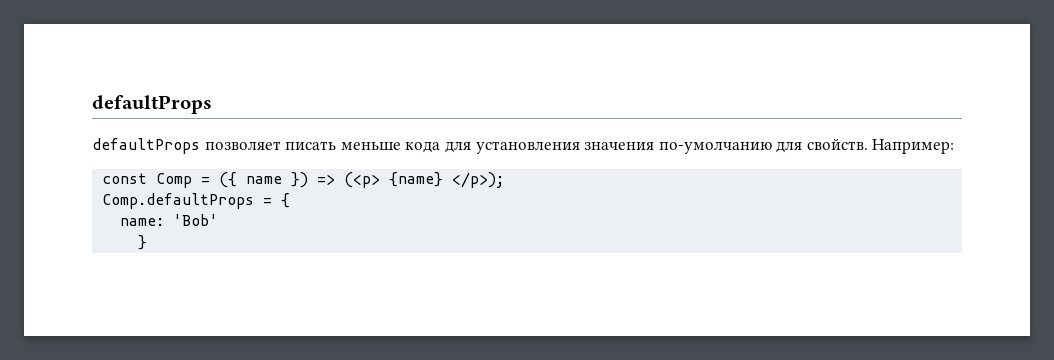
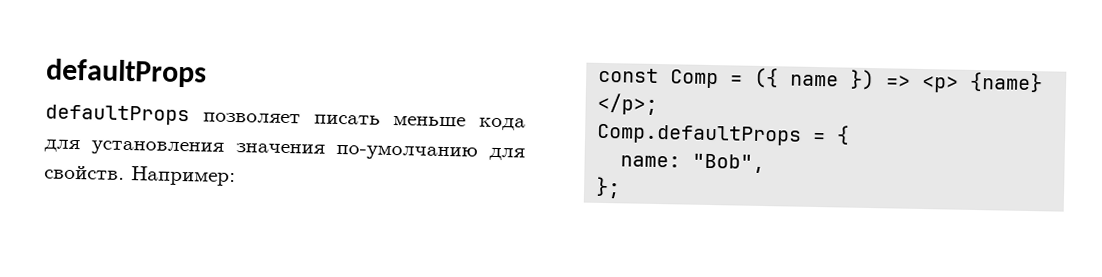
- const Comp = ({ name }) => (<p> {name} </p>);
+ const Comp = ({ name }) => <p> {name} </p>;
- name: 'Bob'
- }
+ name: "Bob",
+ };

